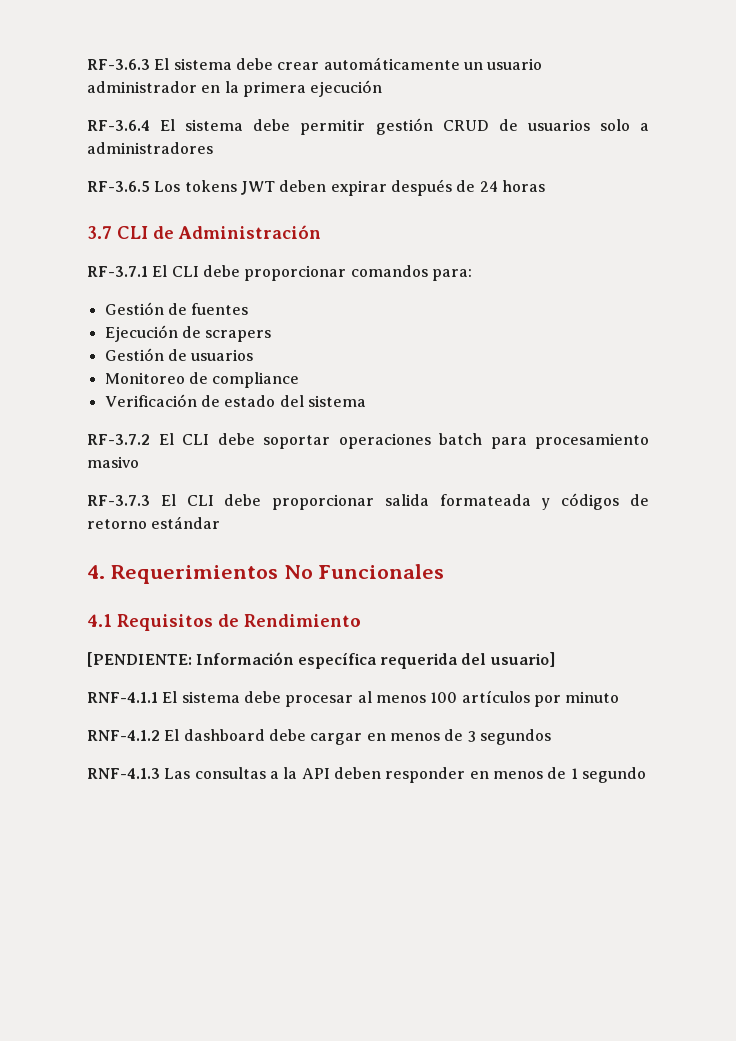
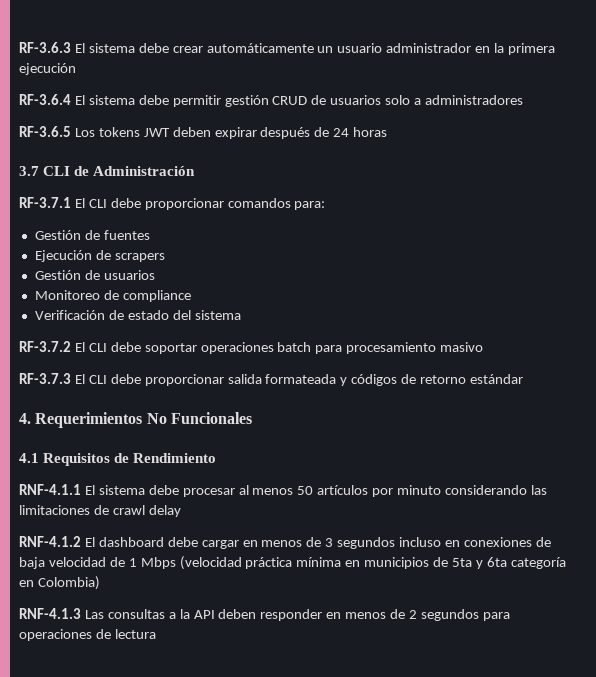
- [PENDIENTE: Información específica requerida del usuario]
- RNF-4.1.1 El sistema debe procesar al menos 100 artículos por minuto
+ RNF-4.1.1 El sistema debe procesar al menos 50 artículos por minuto considerando las limitaciones de crawl delay
- RNF-4.1.2 El dashboard debe cargar en menos de 3 segundos
+ RNF-4.1.2 El dashboard debe cargar en menos de 3 segundos incluso en conexiones de baja velocidad de 1 Mbps (velocidad práctica mínima en municipios de 5ta y 6ta categoría en Colombia)
- RNF-4.1.3 Las consultas a la API deben responder en menos de 1 segundo
+ RNF-4.1.3 Las consultas a la API deben responder en menos de 2 segundos para operaciones de lectura

